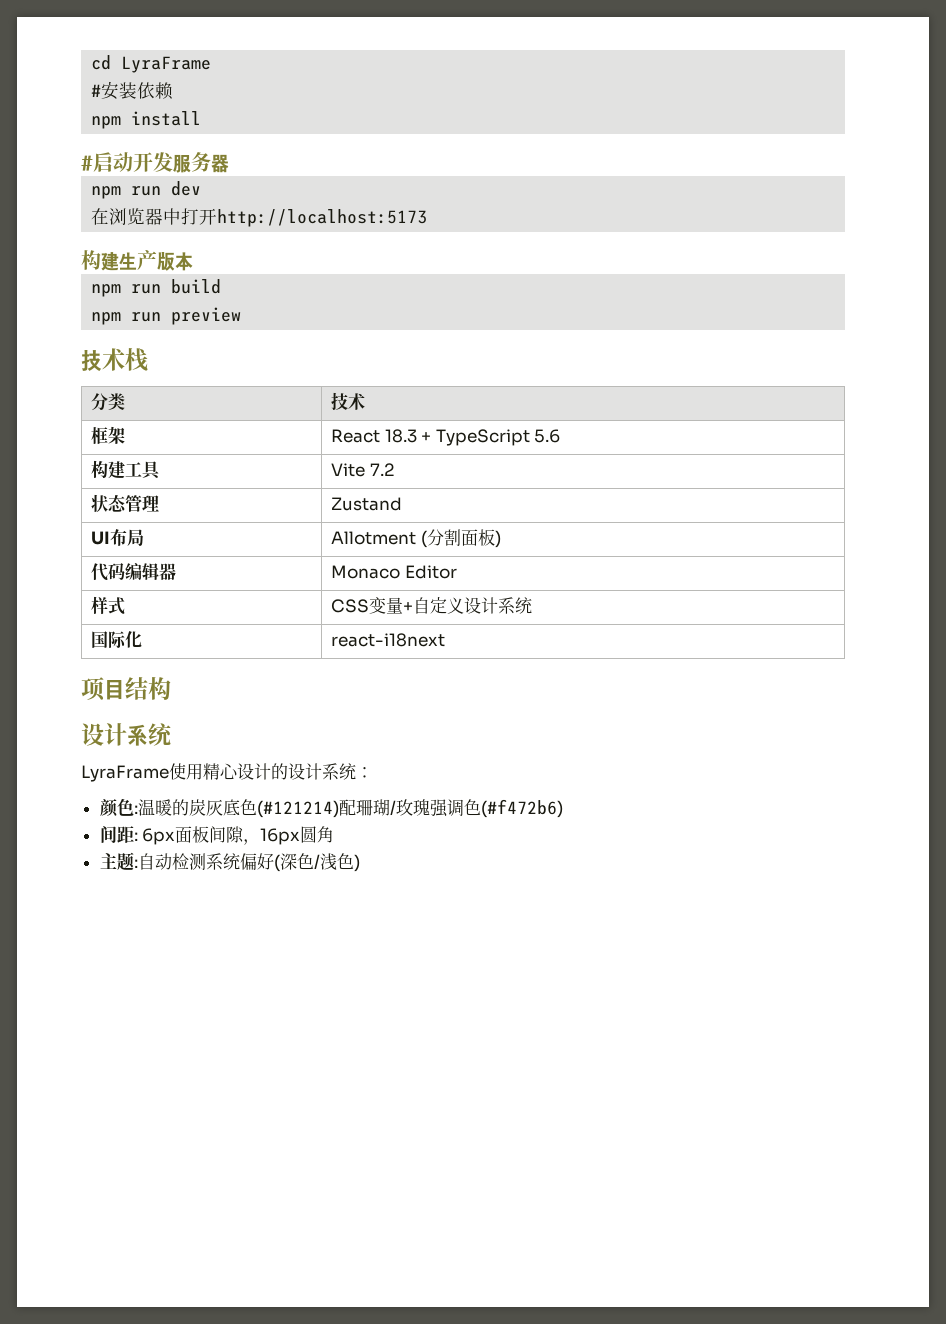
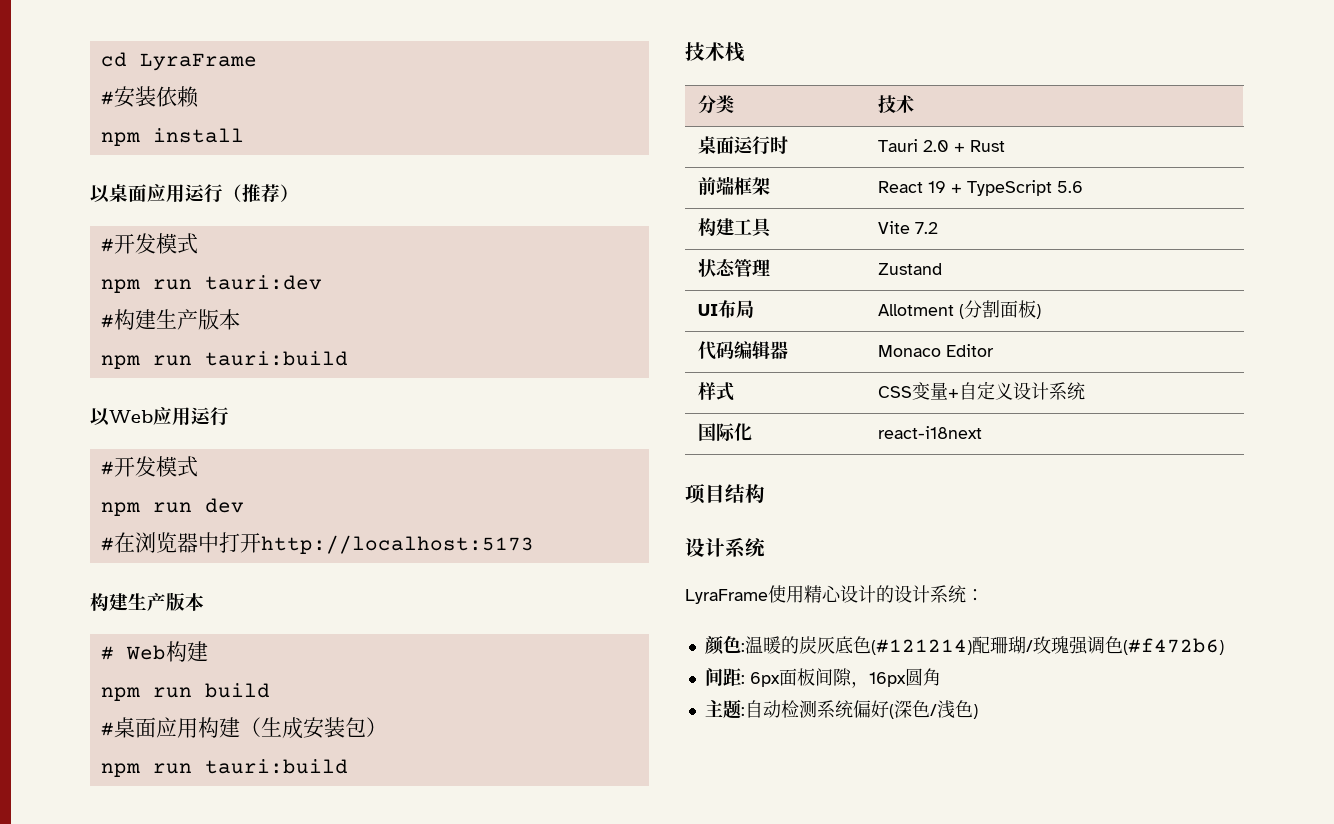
- #启动开发服务器
+ 以桌面应用运行（推荐）
+ #开发模式
+ npm run tauri:dev
+ #构建生产版本
+ npm run tauri:build
+ 以Web应用运行
+ #开发模式
- 在浏览器中打开http://localhost:5173
+ #在浏览器中打开http://localhost:5173
+ # Web构建
- npm run preview
+ #桌面应用构建（生成安装包）
+ npm run tauri:build
- 框架 | React 18.3 + TypeScript 5.6
+ 桌面运行时 | Tauri 2.0 + Rust
+ 前端框架 | React 19 + TypeScript 5.6

